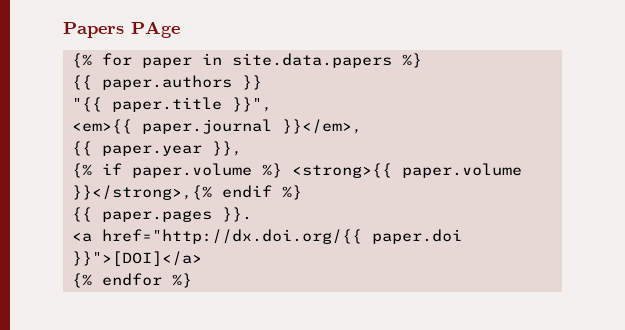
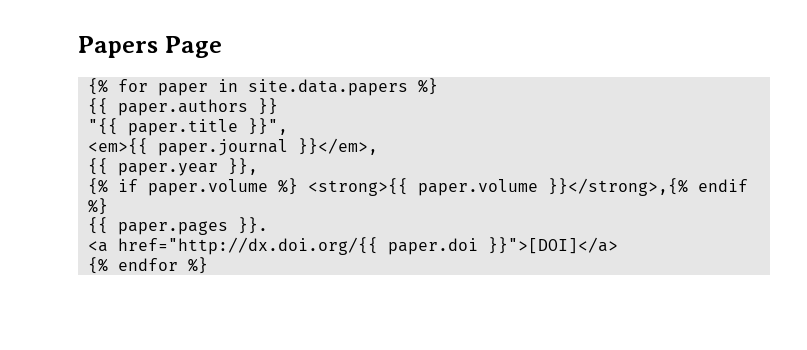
- Papers PAge
+ Papers Page

